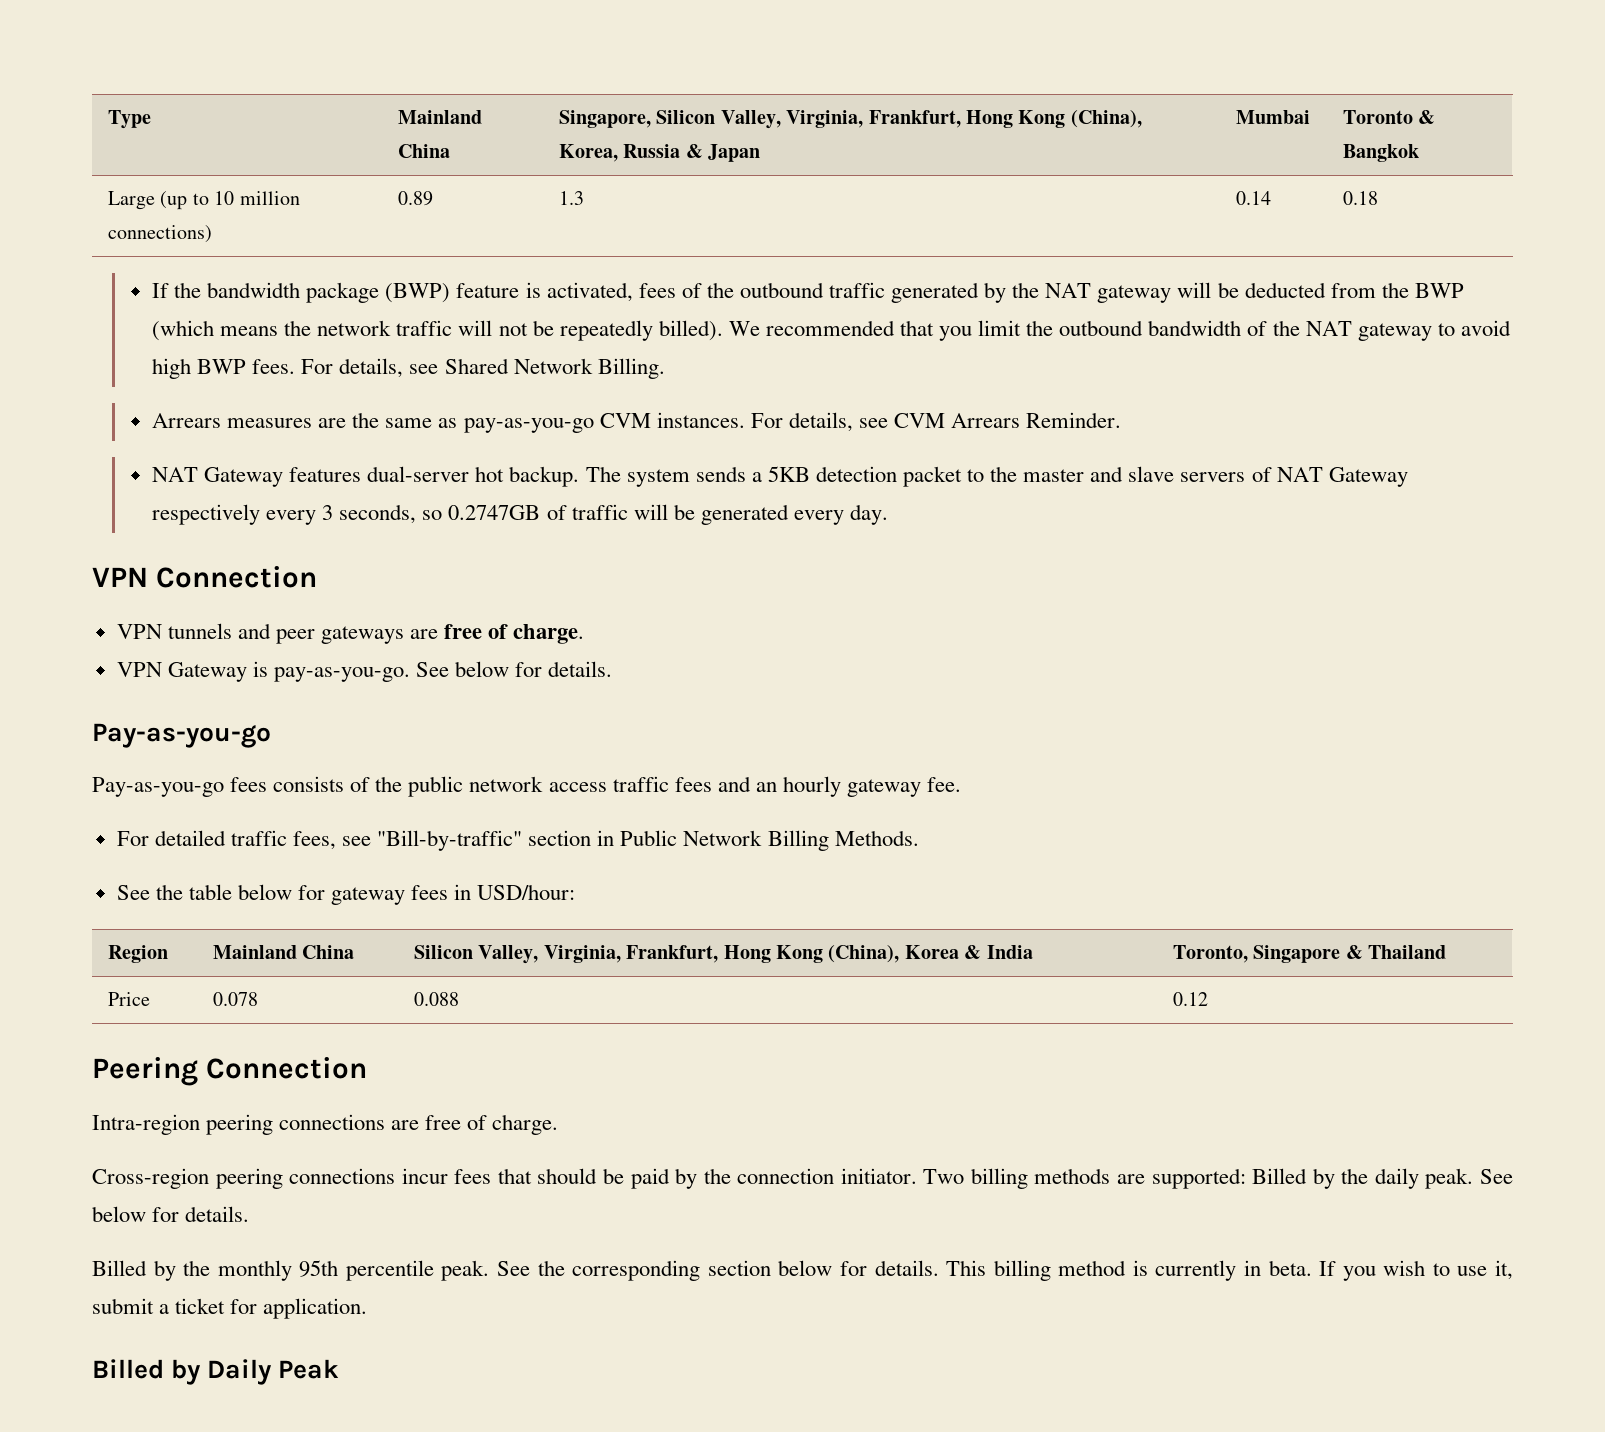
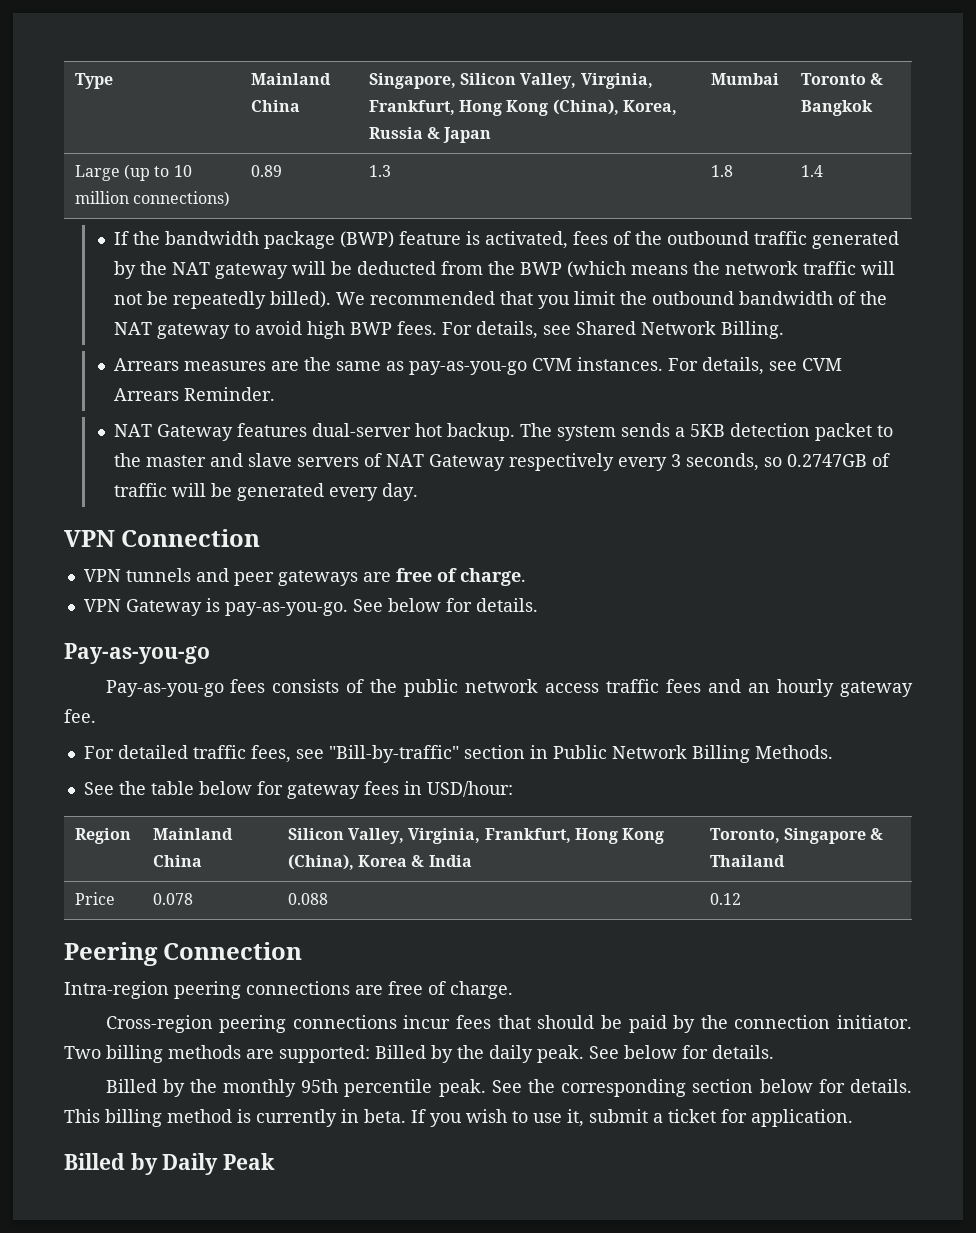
- Large (up to 10 million connections) | 0.89 | 1.3 | 0.14 | 0.18
+ Large (up to 10 million connections) | 0.89 | 1.3 | 1.8 | 1.4

